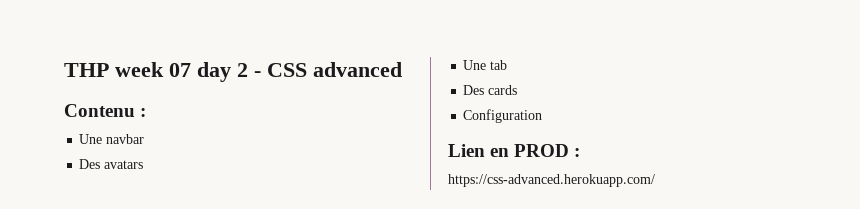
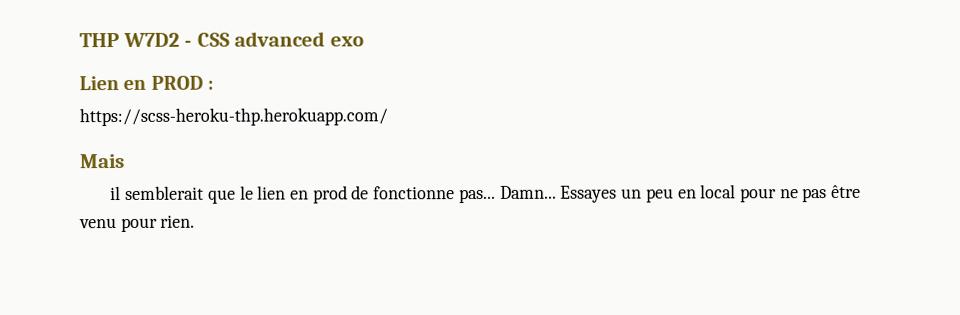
- THP week 07 day 2 - CSS advanced
- Contenu :
- Une navbar
- Des avatars
- Une tab
- Des cards
- Configuration
+ THP W7D2 - CSS advanced exo
  Lien en PROD :
- https://css-advanced.herokuapp.com/
+ https://scss-heroku-thp.herokuapp.com/
+ Mais
+ il semblerait que le lien en prod de fonctionne pas... Damn... Essayes un peu en local pour ne pas être venu pour rien.

